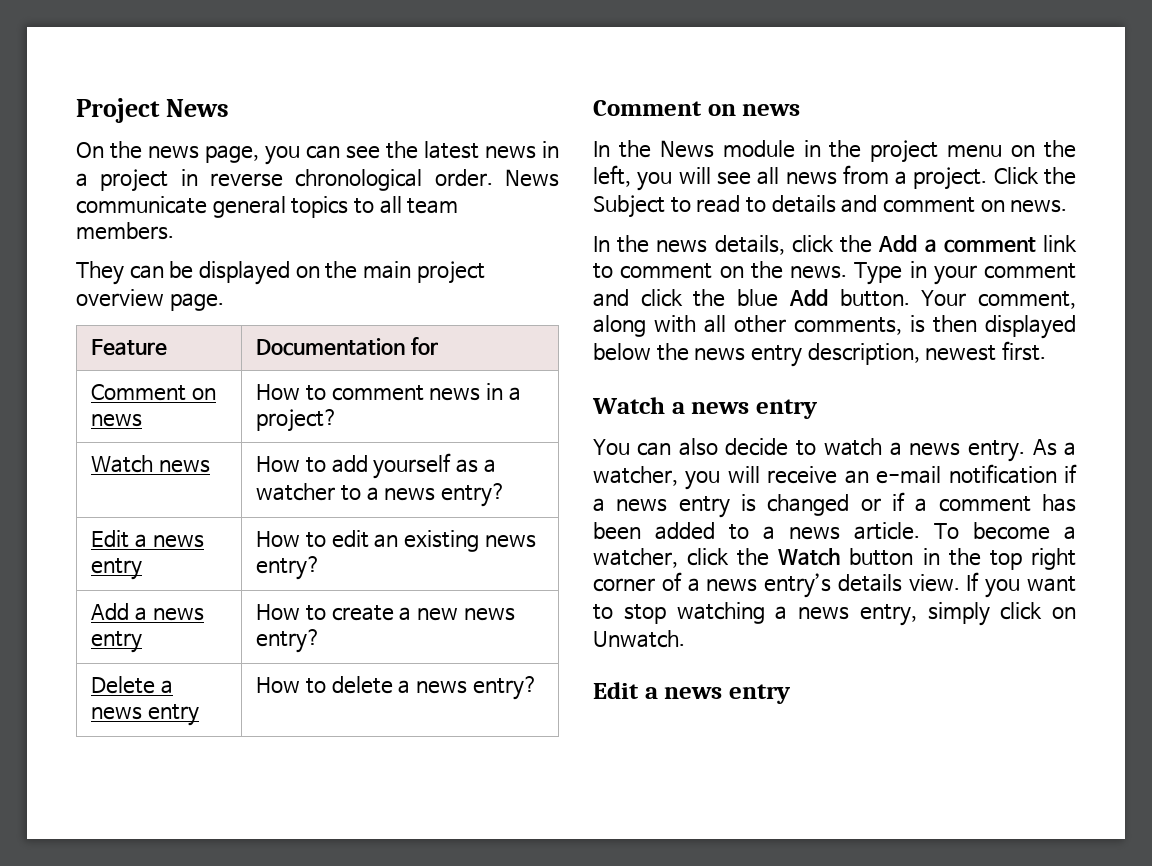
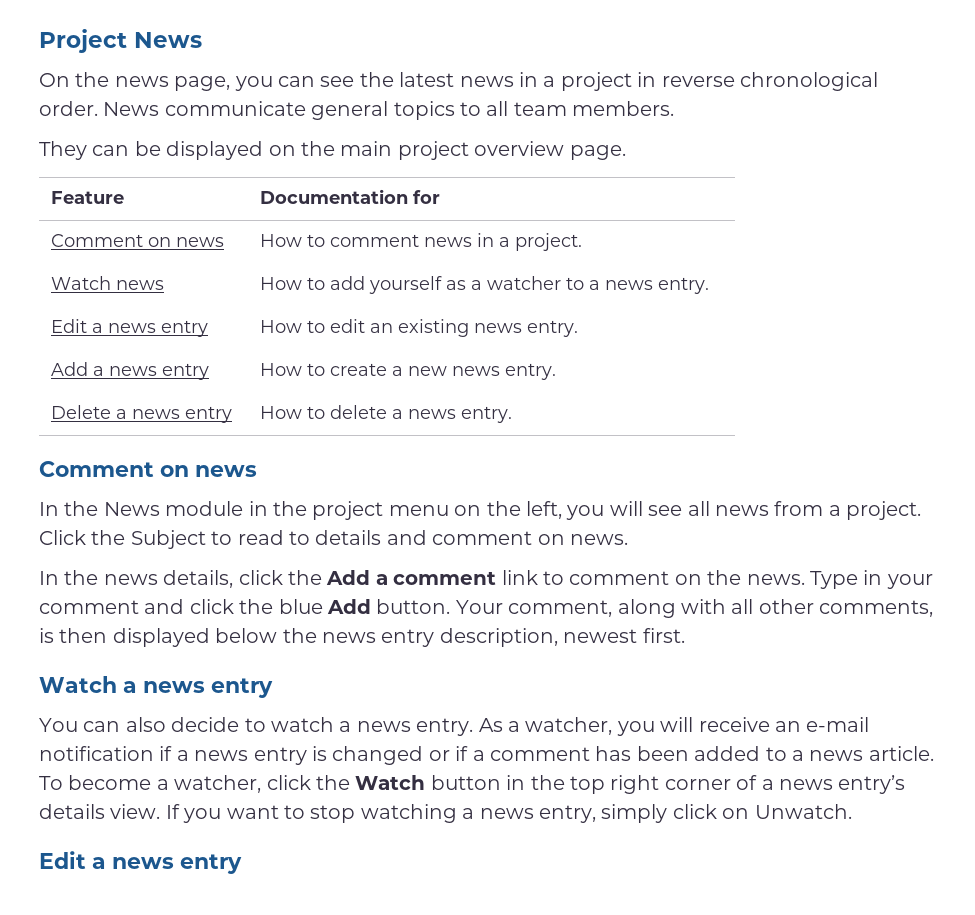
- Comment on news | How to comment news in a project?
+ Comment on news | How to comment news in a project.
- Watch news | How to add yourself as a watcher to a news entry?
+ Watch news | How to add yourself as a watcher to a news entry.
- Edit a news entry | How to edit an existing news entry?
+ Edit a news entry | How to edit an existing news entry.
- Add a news entry | How to create a new news entry?
+ Add a news entry | How to create a new news entry.
- Delete a news entry | How to delete a news entry?
+ Delete a news entry | How to delete a news entry.

